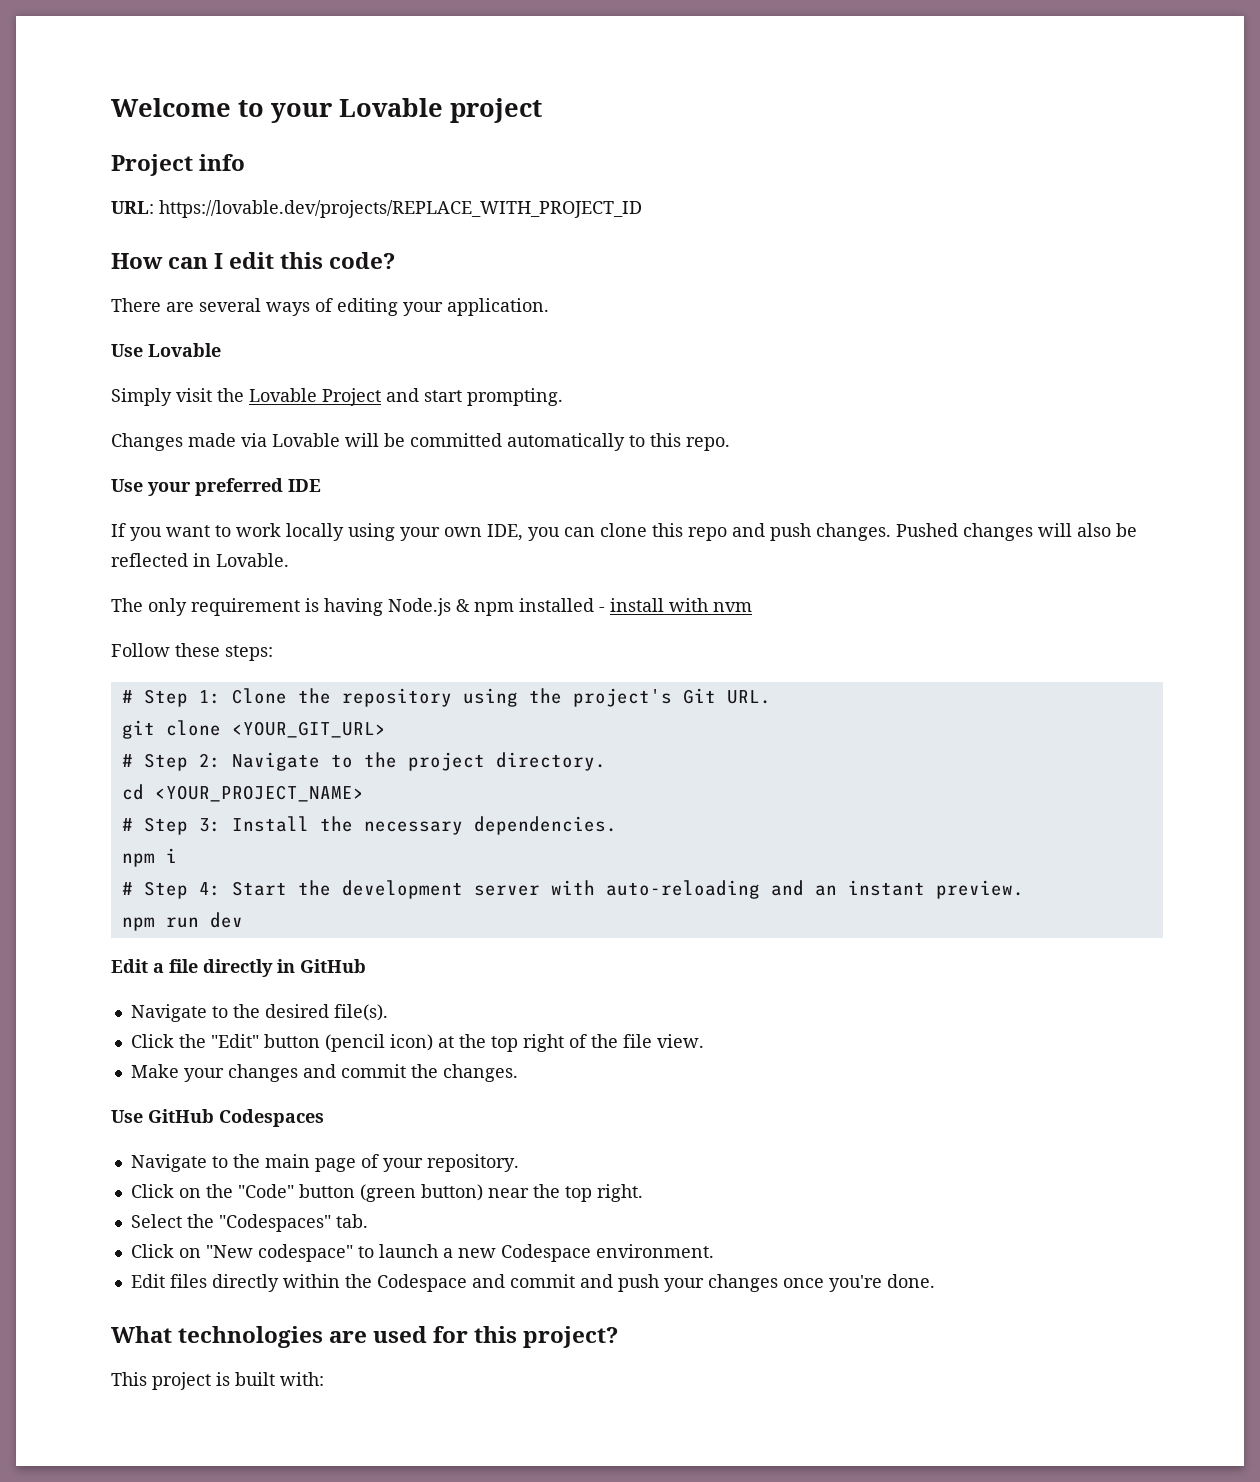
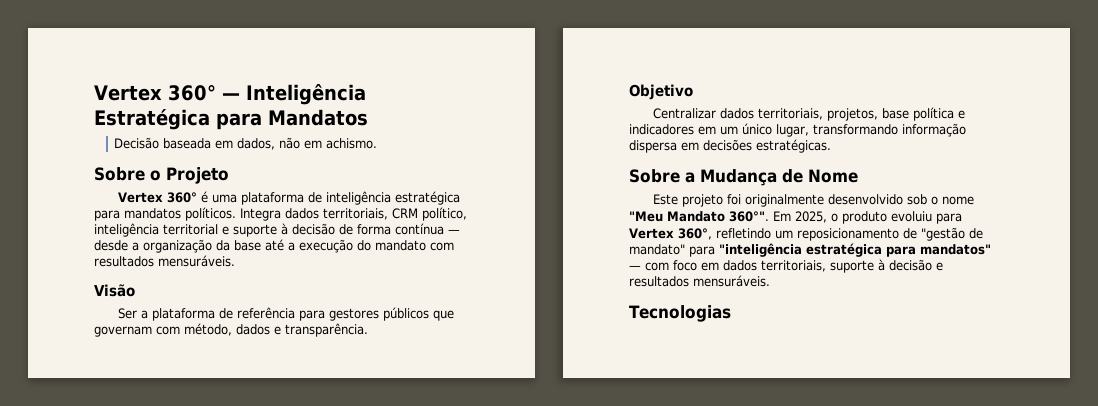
- Welcome to your Lovable project
- Project info
- URL: https://lovable.dev/projects/REPLACE_WITH_PROJECT_ID
- How can I edit this code?
- There are several ways of editing your application.
- Use Lovable
- Simply visit the Lovable Project and start prompting.
- Changes made via Lovable will be committed automatically to this repo.
- Use your preferred IDE
- If you want to work locally using your own IDE, you can clone this repo and push changes. Pushed changes will also be reflected in Lovable.
- The only requirement is having Node.js & npm installed - install with nvm
- Follow these steps:
- # Step 1: Clone the repository using the project's Git URL.
- git clone <YOUR_GIT_URL>
- # Step 2: Navigate to the project directory.
- cd <YOUR_PROJECT_NAME>
- # Step 3: Install the necessary dependencies.
- npm i
- # Step 4: Start the development server with auto-reloading and an instant preview.
- npm run dev
- Edit a file directly in GitHub
- Navigate to the desired file(s).
- Click the "Edit" button (pencil icon) at the top right of the file view.
- Make your changes and commit the changes.
- Use GitHub Codespaces
- Navigate to the main page of your repository.
- Click on the "Code" button (green button) near the top right.
- Select the "Codespaces" tab.
- Click on "New codespace" to launch a new Codespace environment.
- Edit files directly within the Codespace and commit and push your changes once you're done.
- What technologies are used for this project?
- This project is built with:
+ Vertex 360° — Inteligência Estratégica para Mandatos
+ Decisão baseada em dados, não em achismo.
+ Sobre o Projeto
+ Vertex 360° é uma plataforma de inteligência estratégica para mandatos políticos. Integra dados territoriais, CRM político, inteligência territorial e suporte à decisão de forma contínua — desde a organização da base até a execução do mandato com resultados mensuráveis.
+ Visão
+ Ser a plataforma de referência para gestores públicos que governam com método, dados e transparência.
+ Objetivo
+ Centralizar dados territoriais, projetos, base política e indicadores em um único lugar, transformando informação dispersa em decisões estratégicas.
+ Sobre a Mudança de Nome
+ Este projeto foi originalmente desenvolvido sob o nome "Meu Mandato 360°". Em 2025, o produto evoluiu para Vertex 360°, refletindo um reposicionamento de "gestão de mandato" para "inteligência estratégica para mandatos" — com foco em dados territoriais, suporte à decisão e resultados mensuráveis.
+ Tecnologias

